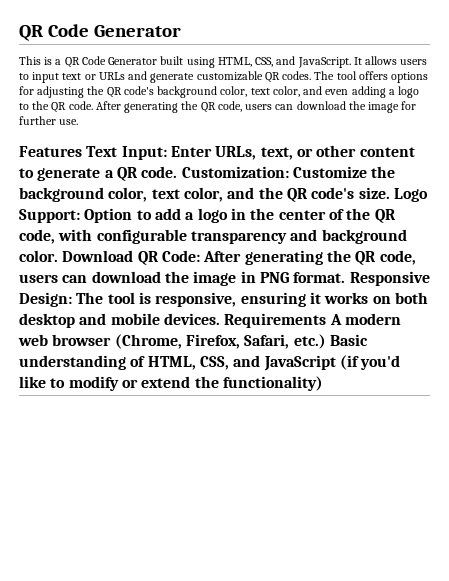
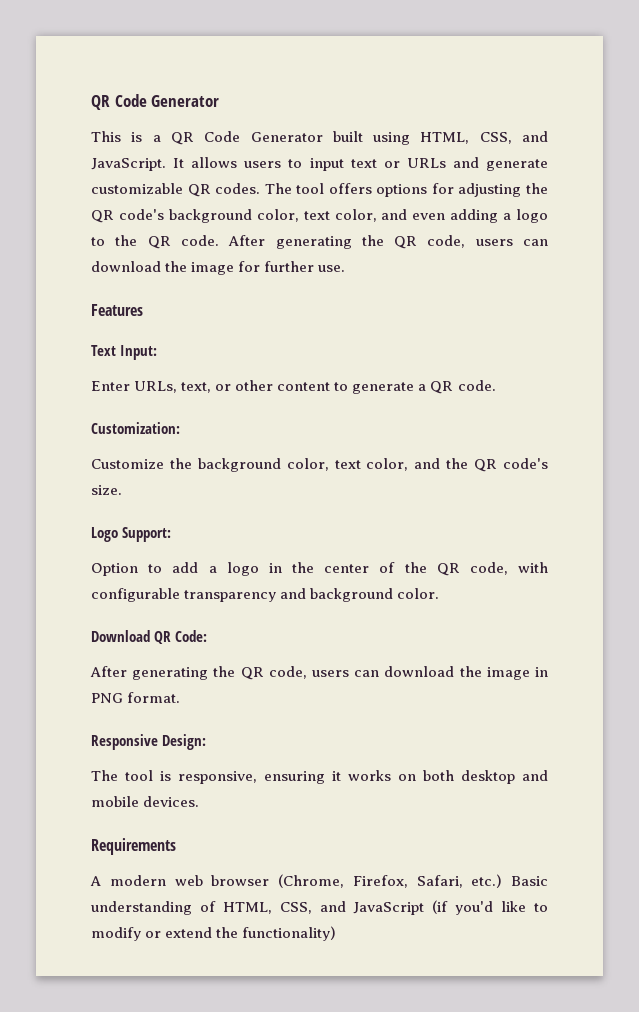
- Features Text Input: Enter URLs, text, or other content to generate a QR code. Customization: Customize the background color, text color, and the QR code's size. Logo Support: Option to add a logo in the center of the QR code, with configurable transparency and background color. Download QR Code: After generating the QR code, users can download the image in PNG format. Responsive Design: The tool is responsive, ensuring it works on both desktop and mobile devices. Requirements A modern web browser (Chrome, Firefox, Safari, etc.) Basic understanding of HTML, CSS, and JavaScript (if you'd like to modify or extend the functionality)
+ Features
+ Text Input:
+ Enter URLs, text, or other content to generate a QR code.
+ Customization:
+ Customize the background color, text color, and the QR code's size.
+ Logo Support:
+ Option to add a logo in the center of the QR code, with configurable transparency and background color.
+ Download QR Code:
+ After generating the QR code, users can download the image in PNG format.
+ Responsive Design:
+ The tool is responsive, ensuring it works on both desktop and mobile devices.
+ Requirements
+ A modern web browser (Chrome, Firefox, Safari, etc.) Basic understanding of HTML, CSS, and JavaScript (if you'd like to modify or extend the functionality)

